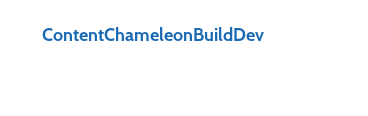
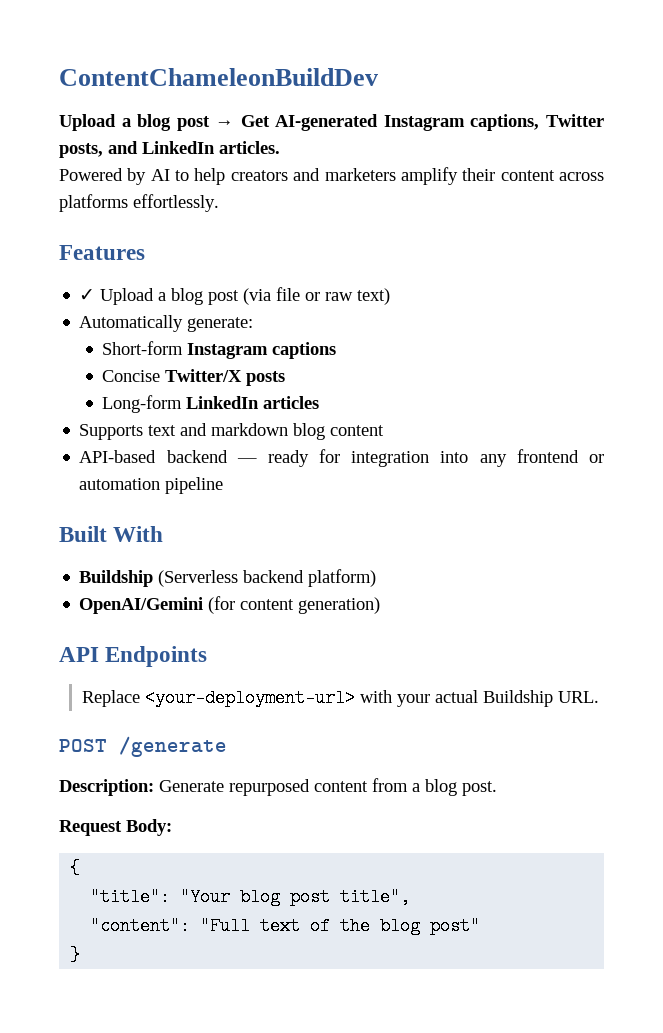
+ Upload a blog post → Get AI-generated Instagram captions, Twitter posts, and LinkedIn articles.
+ Powered by AI to help creators and marketers amplify their content across platforms effortlessly.
+ Features
+ ✓ Upload a blog post (via file or raw text)
+ Automatically generate:
+ Short-form Instagram captions
+ Concise Twitter/X posts
+ Long-form LinkedIn articles
+ Supports text and markdown blog content
+ API-based backend — ready for integration into any frontend or automation pipeline
+ Built With
+ Buildship (Serverless backend platform)
+ OpenAI/Gemini (for content generation)
+ API Endpoints
+ Replace <your-deployment-url> with your actual Buildship URL.
+ POST /generate
+ Description: Generate repurposed content from a blog post.
+ Request Body:
+ {
+ "title": "Your blog post title",
+ "content": "Full text of the blog post"
+ }

